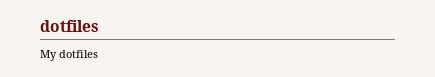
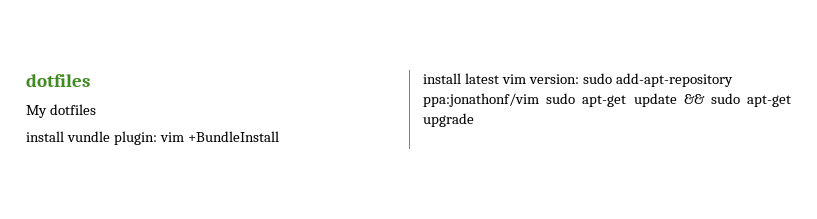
+ install vundle plugin: vim +BundleInstall
+ install latest vim version: sudo add-apt-repository ppa:jonathonf/vim sudo apt-get update && sudo apt-get upgrade

